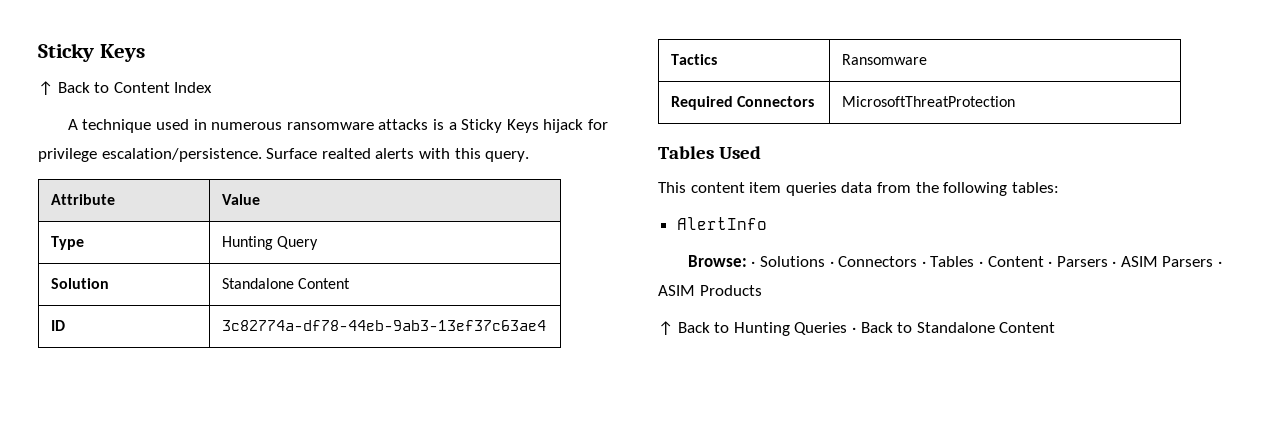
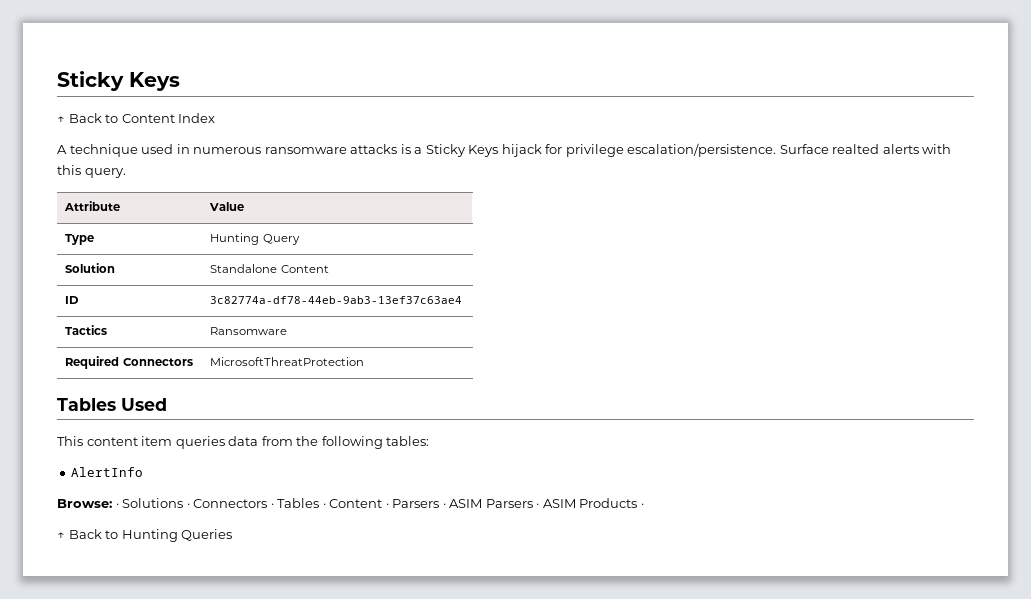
- Browse: · Solutions · Connectors · Tables · Content · Parsers · ASIM Parsers · ASIM Products
+ Browse: · Solutions · Connectors · Tables · Content · Parsers · ASIM Parsers · ASIM Products ·
- ↑ Back to Hunting Queries · Back to Standalone Content
+ ↑ Back to Hunting Queries

